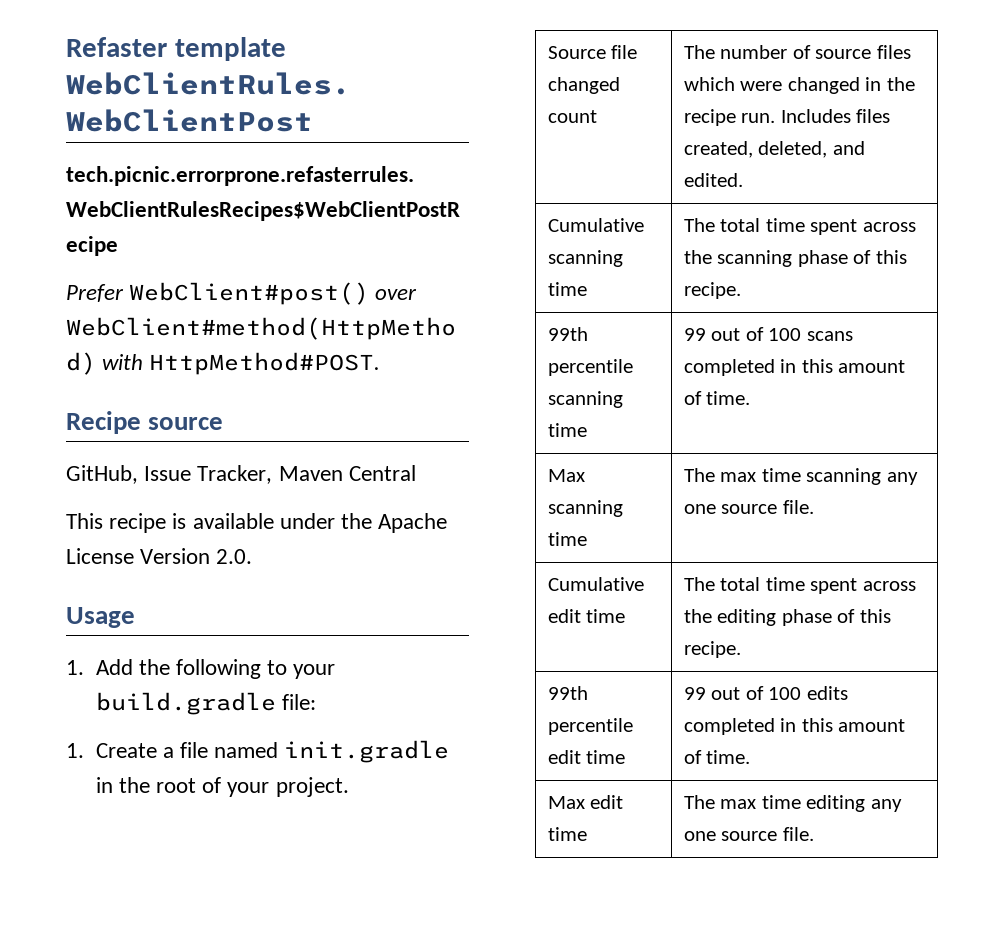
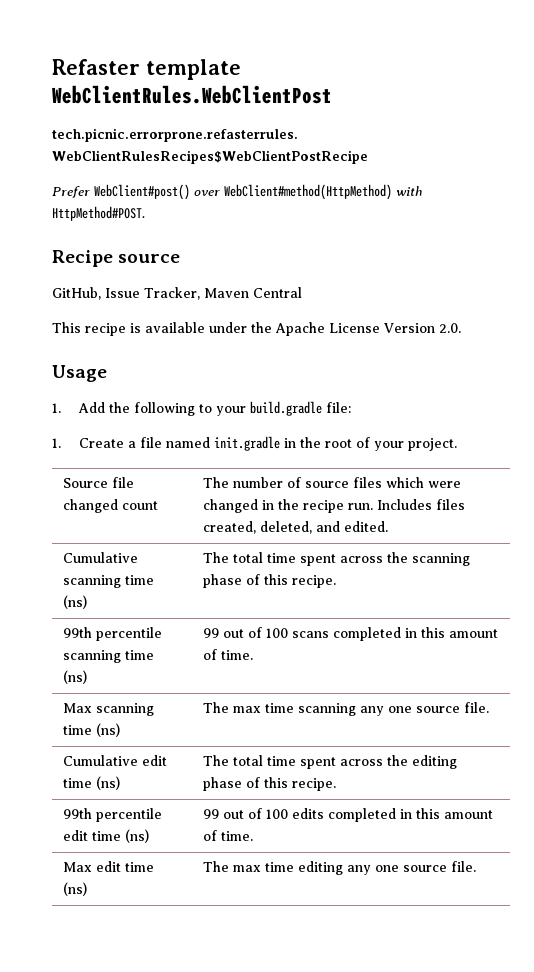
- Cumulative scanning time | The total time spent across the scanning phase of this recipe.
+ Cumulative scanning time (ns) | The total time spent across the scanning phase of this recipe.
- 99th percentile scanning time | 99 out of 100 scans completed in this amount of time.
+ 99th percentile scanning time (ns) | 99 out of 100 scans completed in this amount of time.
- Max scanning time | The max time scanning any one source file.
+ Max scanning time (ns) | The max time scanning any one source file.
- Cumulative edit time | The total time spent across the editing phase of this recipe.
+ Cumulative edit time (ns) | The total time spent across the editing phase of this recipe.
- 99th percentile edit time | 99 out of 100 edits completed in this amount of time.
+ 99th percentile edit time (ns) | 99 out of 100 edits completed in this amount of time.
- Max edit time | The max time editing any one source file.
+ Max edit time (ns) | The max time editing any one source file.

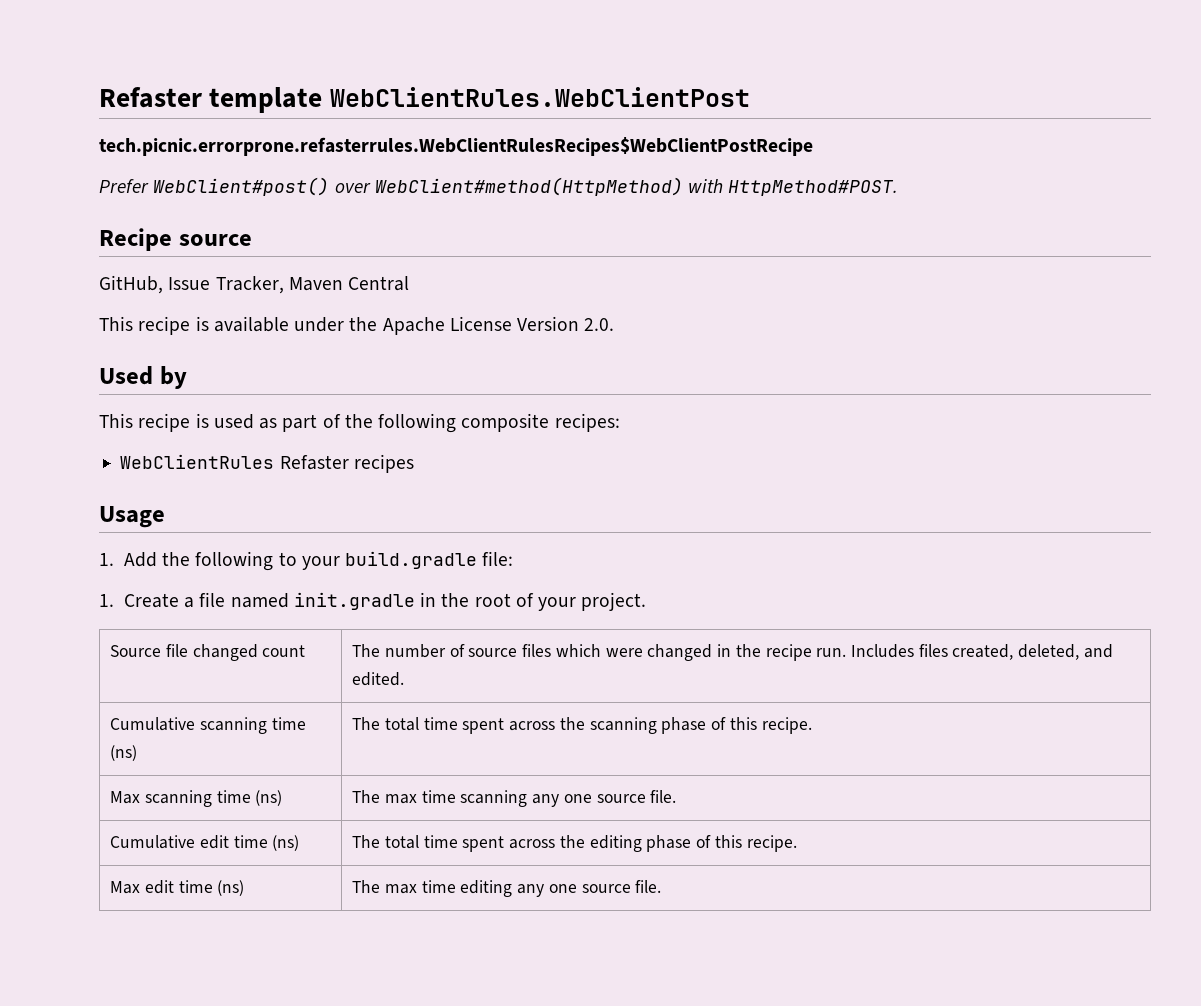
+ Used by
+ This recipe is used as part of the following composite recipes:
+ WebClientRules Refaster recipes
- 99th percentile scanning time (ns) | 99 out of 100 scans completed in this amount of time.
- 99th percentile edit time (ns) | 99 out of 100 edits completed in this amount of time.

